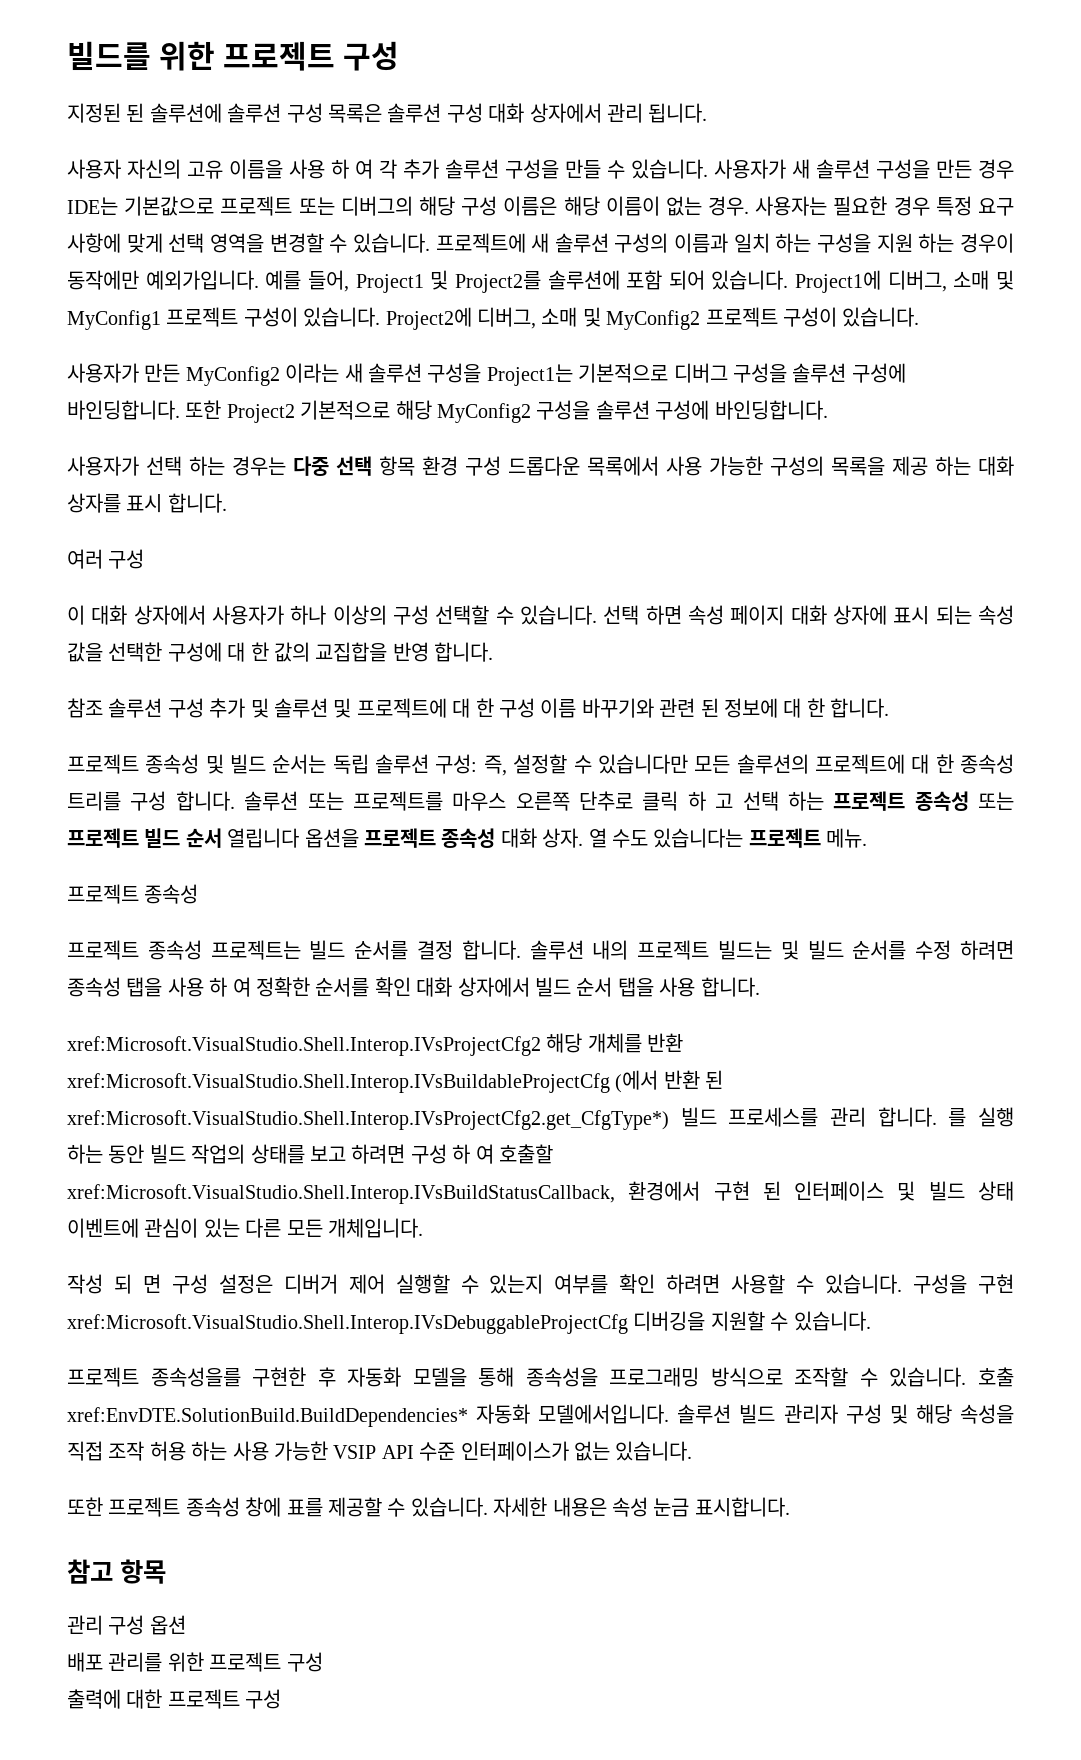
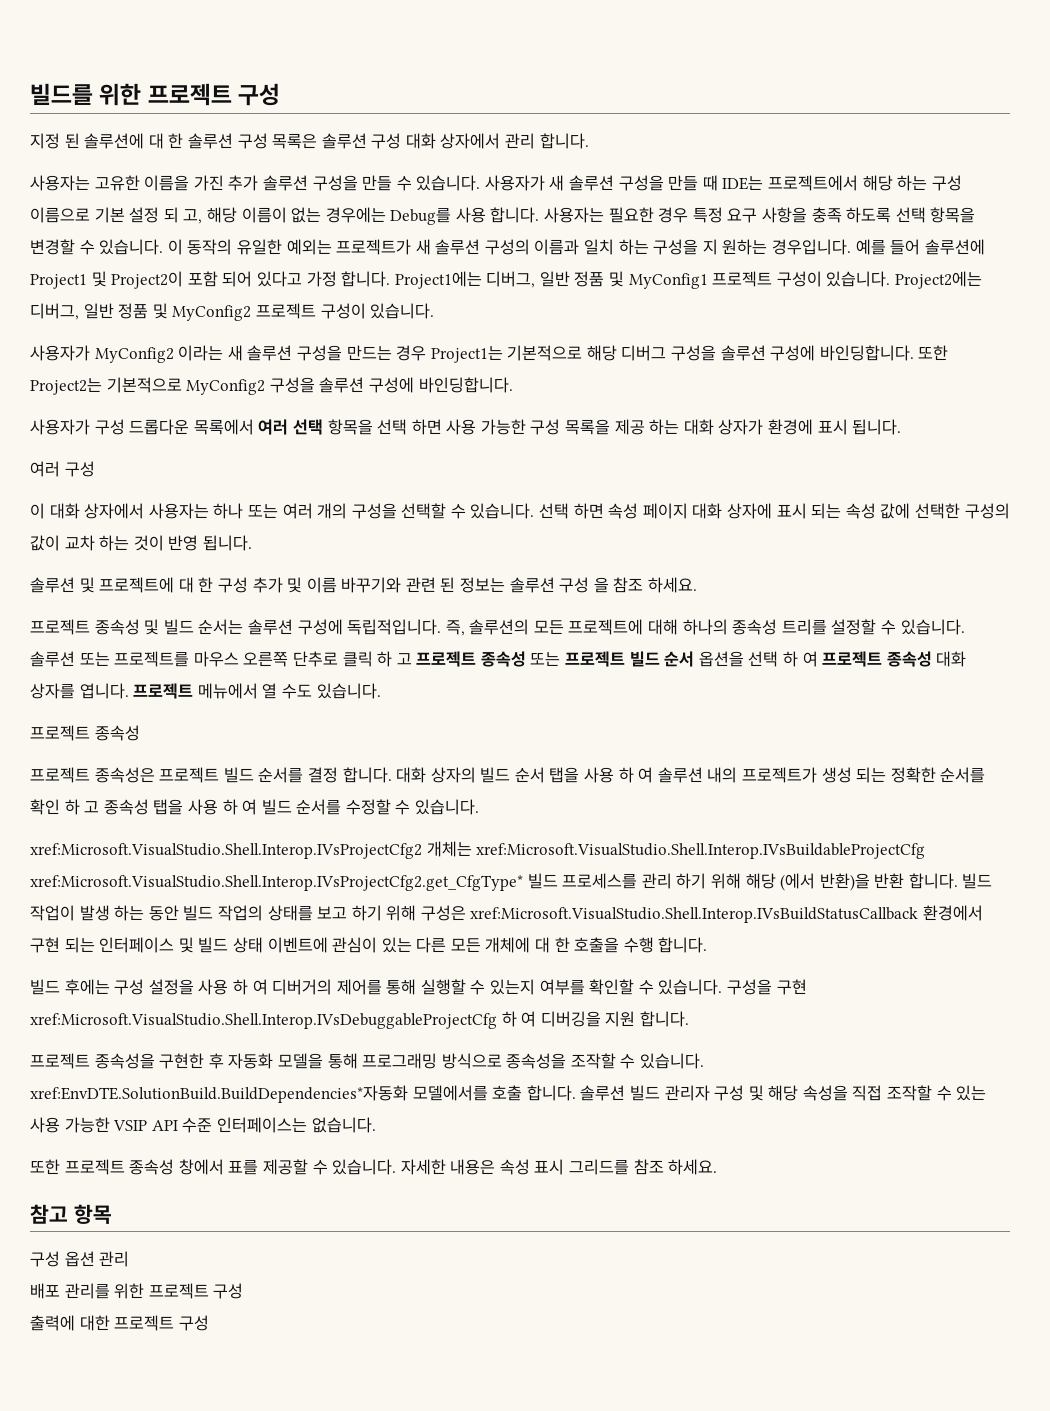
- 지정된 된 솔루션에 솔루션 구성 목록은 솔루션 구성 대화 상자에서 관리 됩니다.
- 사용자 자신의 고유 이름을 사용 하 여 각 추가 솔루션 구성을 만들 수 있습니다.
+ 지정 된 솔루션에 대 한 솔루션 구성 목록은 솔루션 구성 대화 상자에서 관리 합니다.
+ 사용자는 고유한 이름을 가진 추가 솔루션 구성을 만들 수 있습니다.
- 사용자가 새 솔루션 구성을 만든 경우 IDE는 기본값으로 프로젝트 또는 디버그의 해당 구성 이름은 해당 이름이 없는 경우.
+ 사용자가 새 솔루션 구성을 만들 때 IDE는 프로젝트에서 해당 하는 구성 이름으로 기본 설정 되 고, 해당 이름이 없는 경우에는 Debug를 사용 합니다.
- 사용자는 필요한 경우 특정 요구 사항에 맞게 선택 영역을 변경할 수 있습니다. 프로젝트에 새 솔루션 구성의 이름과 일치 하는 구성을 지원 하는 경우이 동작에만 예외가입니다. 예를 들어, Project1 및 Project2를 솔루션에 포함 되어 있습니다. Project1에 디버그, 소매 및 MyConfig1 프로젝트 구성이 있습니다.
+ 사용자는 필요한 경우 특정 요구 사항을 충족 하도록 선택 항목을 변경할 수 있습니다. 이 동작의 유일한 예외는 프로젝트가 새 솔루션 구성의 이름과 일치 하는 구성을 지 원하는 경우입니다. 예를 들어 솔루션에 Project1 및 Project2이 포함 되어 있다고 가정 합니다. Project1에는 디버그, 일반 정품 및 MyConfig1 프로젝트 구성이 있습니다.
- Project2에 디버그, 소매 및 MyConfig2 프로젝트 구성이 있습니다.
+ Project2에는 디버그, 일반 정품 및 MyConfig2 프로젝트 구성이 있습니다.
- 사용자가 만든 MyConfig2 이라는 새 솔루션 구성을 Project1는 기본적으로 디버그 구성을 솔루션 구성에 바인딩합니다.
+ 사용자가 MyConfig2 이라는 새 솔루션 구성을 만드는 경우 Project1는 기본적으로 해당 디버그 구성을 솔루션 구성에 바인딩합니다.
- 또한 Project2 기본적으로 해당 MyConfig2 구성을 솔루션 구성에 바인딩합니다.
+ 또한 Project2는 기본적으로 MyConfig2 구성을 솔루션 구성에 바인딩합니다.
- 사용자가 선택 하는 경우는 다중 선택 항목 환경 구성 드롭다운 목록에서 사용 가능한 구성의 목록을 제공 하는 대화 상자를 표시 합니다.
+ 사용자가 구성 드롭다운 목록에서 여러 선택 항목을 선택 하면 사용 가능한 구성 목록을 제공 하는 대화 상자가 환경에 표시 됩니다.
- 이 대화 상자에서 사용자가 하나 이상의 구성 선택할 수 있습니다.
+ 이 대화 상자에서 사용자는 하나 또는 여러 개의 구성을 선택할 수 있습니다.
- 선택 하면 속성 페이지 대화 상자에 표시 되는 속성 값을 선택한 구성에 대 한 값의 교집합을 반영 합니다.
- 참조 솔루션 구성 추가 및 솔루션 및 프로젝트에 대 한 구성 이름 바꾸기와 관련 된 정보에 대 한 합니다.
+ 선택 하면 속성 페이지 대화 상자에 표시 되는 속성 값에 선택한 구성의 값이 교차 하는 것이 반영 됩니다.
+ 솔루션 및 프로젝트에 대 한 구성 추가 및 이름 바꾸기와 관련 된 정보는 솔루션 구성 을 참조 하세요.
- 프로젝트 종속성 및 빌드 순서는 독립 솔루션 구성: 즉, 설정할 수 있습니다만 모든 솔루션의 프로젝트에 대 한 종속성 트리를 구성 합니다.
+ 프로젝트 종속성 및 빌드 순서는 솔루션 구성에 독립적입니다. 즉, 솔루션의 모든 프로젝트에 대해 하나의 종속성 트리를 설정할 수 있습니다.
- 솔루션 또는 프로젝트를 마우스 오른쪽 단추로 클릭 하 고 선택 하는 프로젝트 종속성 또는 프로젝트 빌드 순서 열립니다 옵션을 프로젝트 종속성 대화 상자. 열 수도 있습니다는 프로젝트 메뉴.
+ 솔루션 또는 프로젝트를 마우스 오른쪽 단추로 클릭 하 고 프로젝트 종속성 또는 프로젝트 빌드 순서 옵션을 선택 하 여 프로젝트 종속성 대화 상자를 엽니다. 프로젝트 메뉴에서 열 수도 있습니다.
- 프로젝트 종속성 프로젝트는 빌드 순서를 결정 합니다.
+ 프로젝트 종속성은 프로젝트 빌드 순서를 결정 합니다.
- 솔루션 내의 프로젝트 빌드는 및 빌드 순서를 수정 하려면 종속성 탭을 사용 하 여 정확한 순서를 확인 대화 상자에서 빌드 순서 탭을 사용 합니다.
- xref:Microsoft.VisualStudio.Shell.Interop.IVsProjectCfg2 해당 개체를 반환 xref:Microsoft.VisualStudio.Shell.Interop.IVsBuildableProjectCfg (에서 반환 된 xref:Microsoft.VisualStudio.Shell.Interop.IVsProjectCfg2.get_CfgType*) 빌드 프로세스를 관리 합니다. 를 실행 하는 동안 빌드 작업의 상태를 보고 하려면 구성 하 여 호출할 xref:Microsoft.VisualStudio.Shell.Interop.IVsBuildStatusCallback, 환경에서 구현 된 인터페이스 및 빌드 상태 이벤트에 관심이 있는 다른 모든 개체입니다.
- 작성 되 면 구성 설정은 디버거 제어 실행할 수 있는지 여부를 확인 하려면 사용할 수 있습니다.
+ 대화 상자의 빌드 순서 탭을 사용 하 여 솔루션 내의 프로젝트가 생성 되는 정확한 순서를 확인 하 고 종속성 탭을 사용 하 여 빌드 순서를 수정할 수 있습니다.
+ xref:Microsoft.VisualStudio.Shell.Interop.IVsProjectCfg2 개체는 xref:Microsoft.VisualStudio.Shell.Interop.IVsBuildableProjectCfg xref:Microsoft.VisualStudio.Shell.Interop.IVsProjectCfg2.get_CfgType* 빌드 프로세스를 관리 하기 위해 해당 (에서 반환)을 반환 합니다. 빌드 작업이 발생 하는 동안 빌드 작업의 상태를 보고 하기 위해 구성은 xref:Microsoft.VisualStudio.Shell.Interop.IVsBuildStatusCallback 환경에서 구현 되는 인터페이스 및 빌드 상태 이벤트에 관심이 있는 다른 모든 개체에 대 한 호출을 수행 합니다.
+ 빌드 후에는 구성 설정을 사용 하 여 디버거의 제어를 통해 실행할 수 있는지 여부를 확인할 수 있습니다.
- 구성을 구현 xref:Microsoft.VisualStudio.Shell.Interop.IVsDebuggableProjectCfg 디버깅을 지원할 수 있습니다.
- 프로젝트 종속성을를 구현한 후 자동화 모델을 통해 종속성을 프로그래밍 방식으로 조작할 수 있습니다. 호출 xref:EnvDTE.SolutionBuild.BuildDependencies* 자동화 모델에서입니다.
+ 구성을 구현 xref:Microsoft.VisualStudio.Shell.Interop.IVsDebuggableProjectCfg 하 여 디버깅을 지원 합니다.
+ 프로젝트 종속성을 구현한 후 자동화 모델을 통해 프로그래밍 방식으로 종속성을 조작할 수 있습니다. xref:EnvDTE.SolutionBuild.BuildDependencies*자동화 모델에서를 호출 합니다.
- 솔루션 빌드 관리자 구성 및 해당 속성을 직접 조작 허용 하는 사용 가능한 VSIP API 수준 인터페이스가 없는 있습니다.
+ 솔루션 빌드 관리자 구성 및 해당 속성을 직접 조작할 수 있는 사용 가능한 VSIP API 수준 인터페이스는 없습니다.
- 또한 프로젝트 종속성 창에 표를 제공할 수 있습니다.
+ 또한 프로젝트 종속성 창에서 표를 제공할 수 있습니다.
- 자세한 내용은 속성 눈금 표시합니다.
+ 자세한 내용은 속성 표시 그리드를 참조 하세요.
- 관리 구성 옵션
+ 구성 옵션 관리

